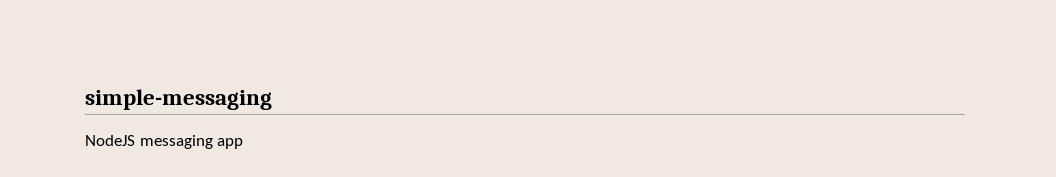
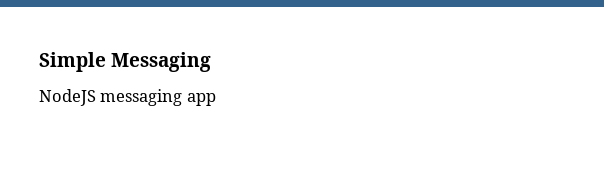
- simple-messaging
+ Simple Messaging

